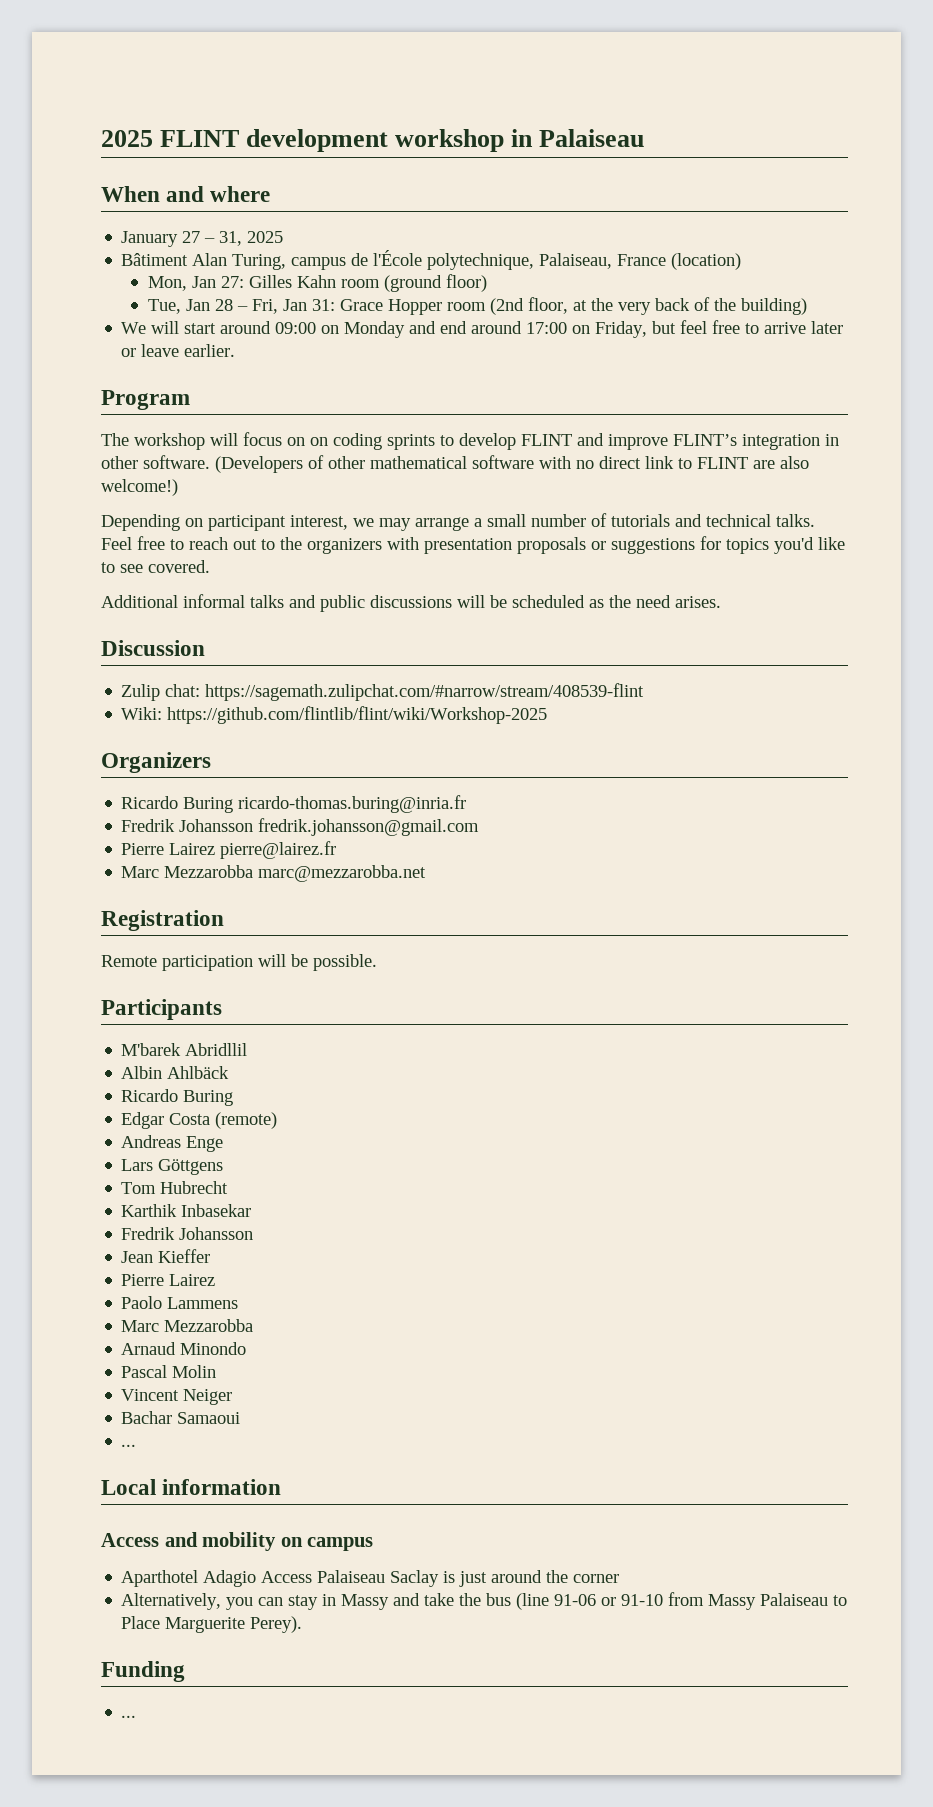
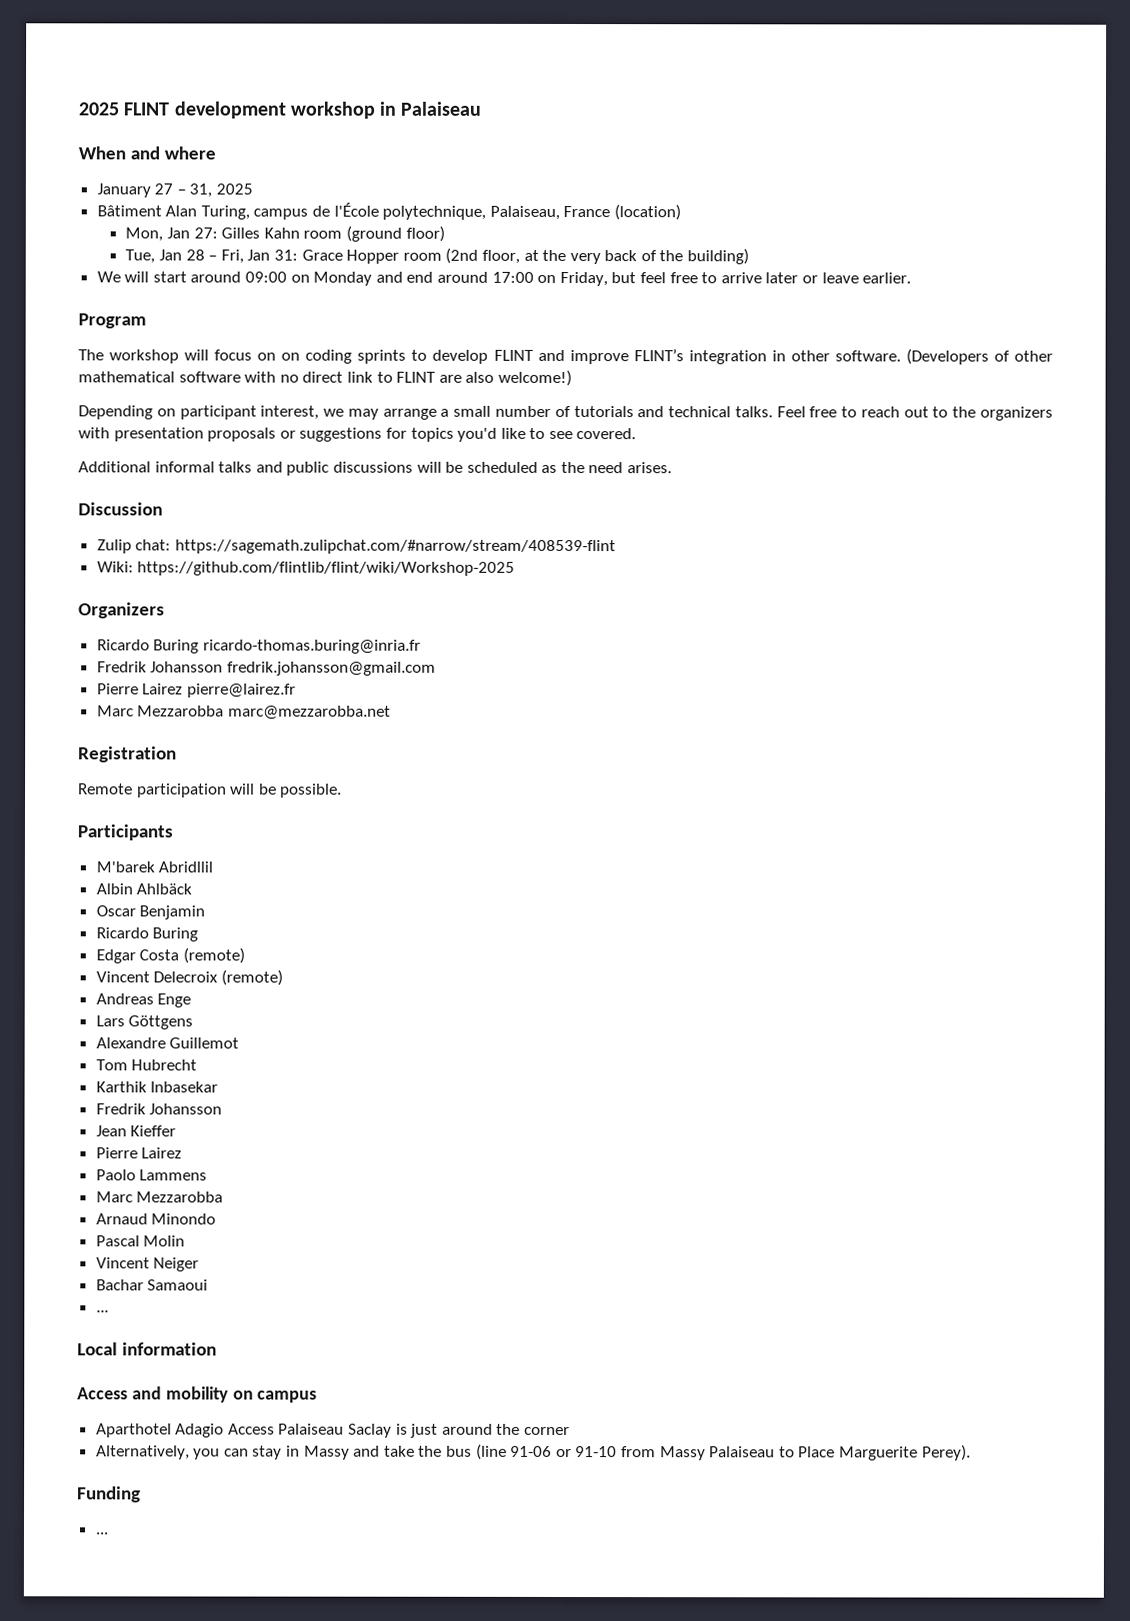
+ Oscar Benjamin
+ Vincent Delecroix (remote)
+ Alexandre Guillemot

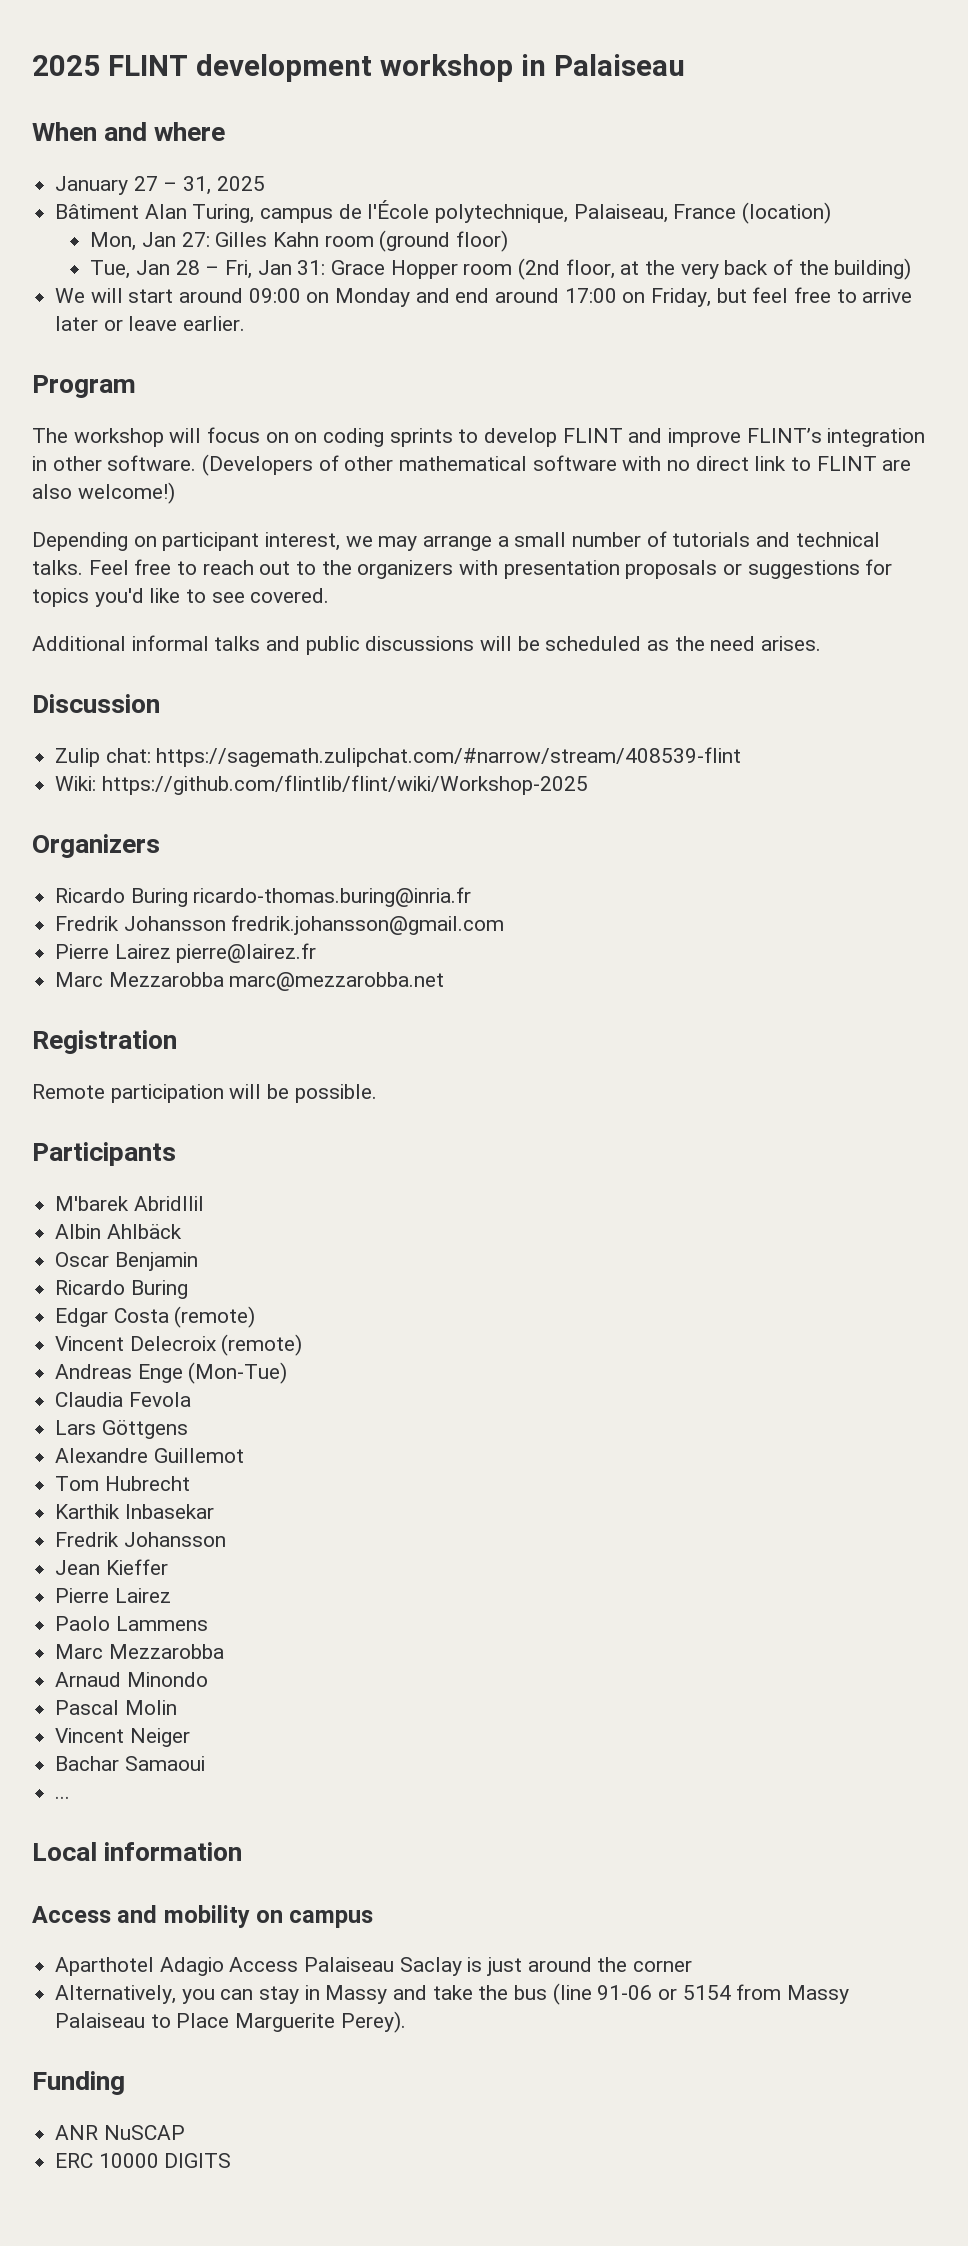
- Andreas Enge
+ Andreas Enge (Mon-Tue)
+ Claudia Fevola
- Alternatively, you can stay in Massy and take the bus (line 91-06 or 91-10 from Massy Palaiseau to Place Marguerite Perey).
+ Alternatively, you can stay in Massy and take the bus (line 91-06 or 5154 from Massy Palaiseau to Place Marguerite Perey).
  Funding
- ...
+ ANR NuSCAP
+ ERC 10000 DIGITS

